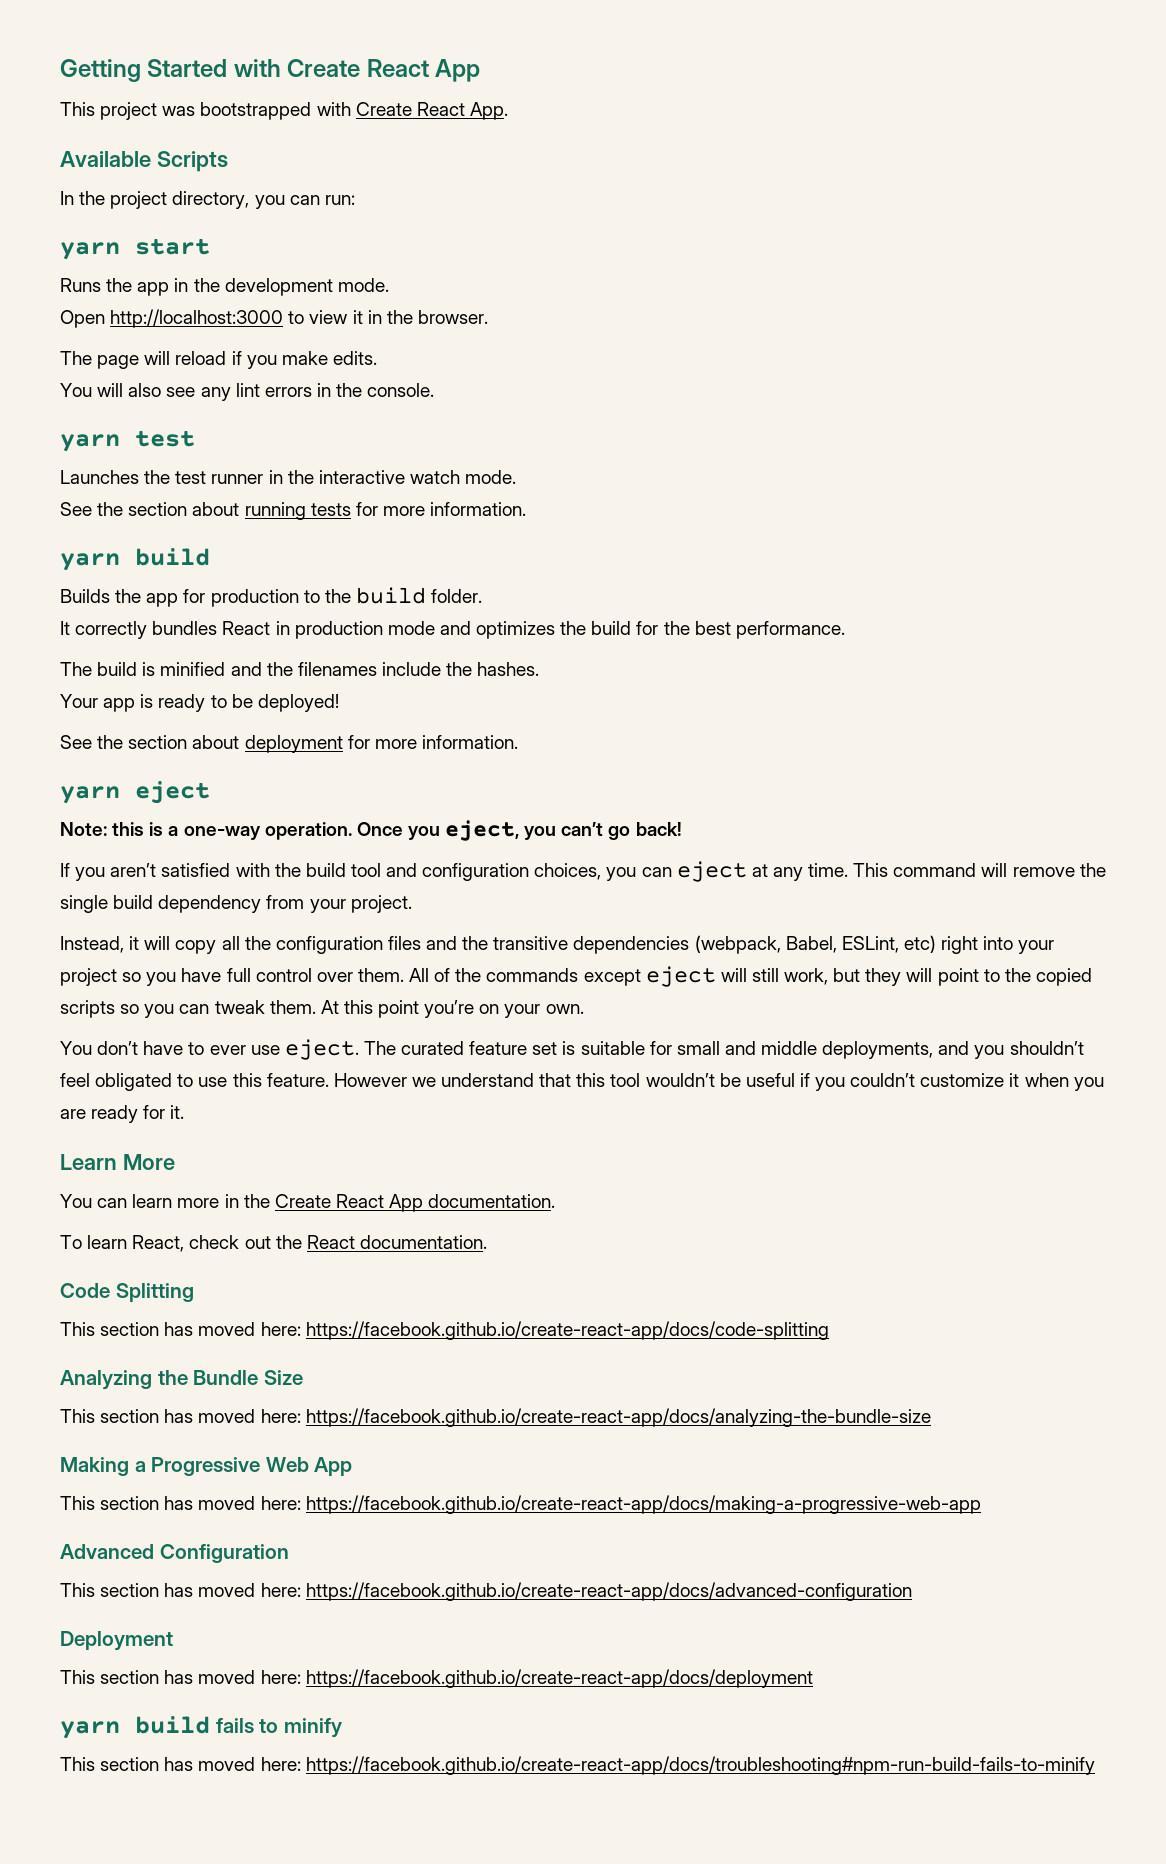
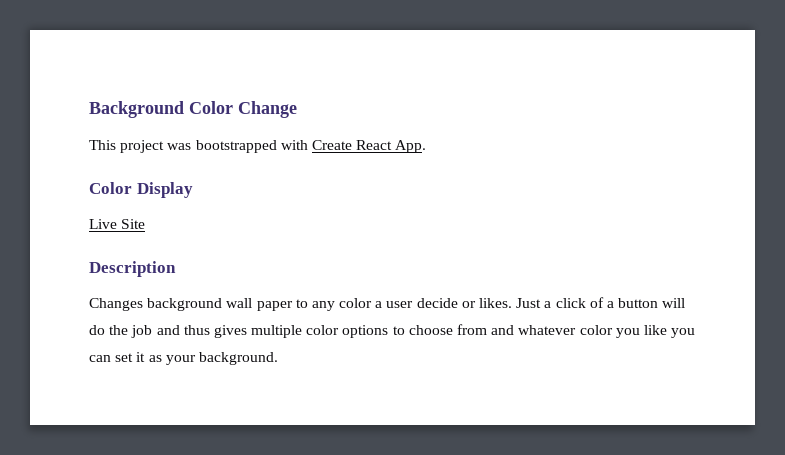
- Getting Started with Create React App
+ Background Color Change
- Available Scripts
- In the project directory, you can run:
- yarn start
- Runs the app in the development mode.
- Open http://localhost:3000 to view it in the browser.
- The page will reload if you make edits.
- You will also see any lint errors in the console.
- yarn test
- Launches the test runner in the interactive watch mode.
- See the section about running tests for more information.
- yarn build
- Builds the app for production to the build folder.
- It correctly bundles React in production mode and optimizes the build for the best performance.
- The build is minified and the filenames include the hashes.
- Your app is ready to be deployed!
- See the section about deployment for more information.
- yarn eject
- Note: this is a one-way operation. Once you eject, you can’t go back!
- If you aren’t satisfied with the build tool and configuration choices, you can eject at any time. This command will remove the single build dependency from your project.
- Instead, it will copy all the configuration files and the transitive dependencies (webpack, Babel, ESLint, etc) right into your project so you have full control over them. All of the commands except eject will still work, but they will point to the copied scripts so you can tweak them. At this point you’re on your own.
- You don’t have to ever use eject. The curated feature set is suitable for small and middle deployments, and you shouldn’t feel obligated to use this feature. However we understand that this tool wouldn’t be useful if you couldn’t customize it when you are ready for it.
- Learn More
- You can learn more in the Create React App documentation.
- To learn React, check out the React documentation.
- Code Splitting
- This section has moved here: https://facebook.github.io/create-react-app/docs/code-splitting
- Analyzing the Bundle Size
- This section has moved here: https://facebook.github.io/create-react-app/docs/analyzing-the-bundle-size
- Making a Progressive Web App
- This section has moved here: https://facebook.github.io/create-react-app/docs/making-a-progressive-web-app
- Advanced Configuration
- This section has moved here: https://facebook.github.io/create-react-app/docs/advanced-configuration
- Deployment
- This section has moved here: https://facebook.github.io/create-react-app/docs/deployment
- yarn build fails to minify
- This section has moved here: https://facebook.github.io/create-react-app/docs/troubleshooting#npm-run-build-fails-to-minify
+ Color Display
+ Live Site
+ Description
+ Changes background wall paper to any color a user decide or likes. Just a click of a button will do the job and thus gives multiple color options to choose from and whatever color you like you can set it as your background.

